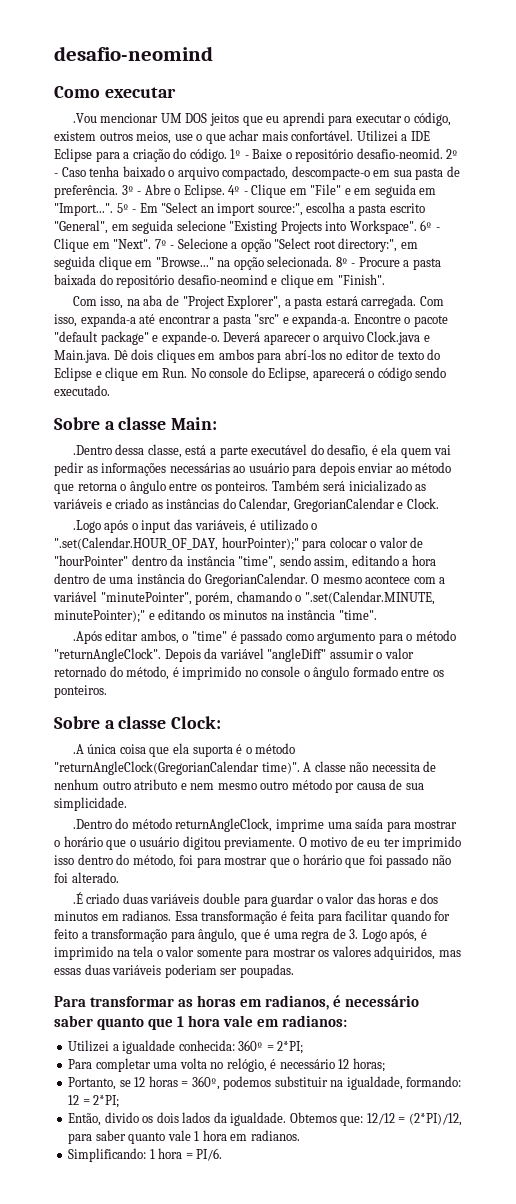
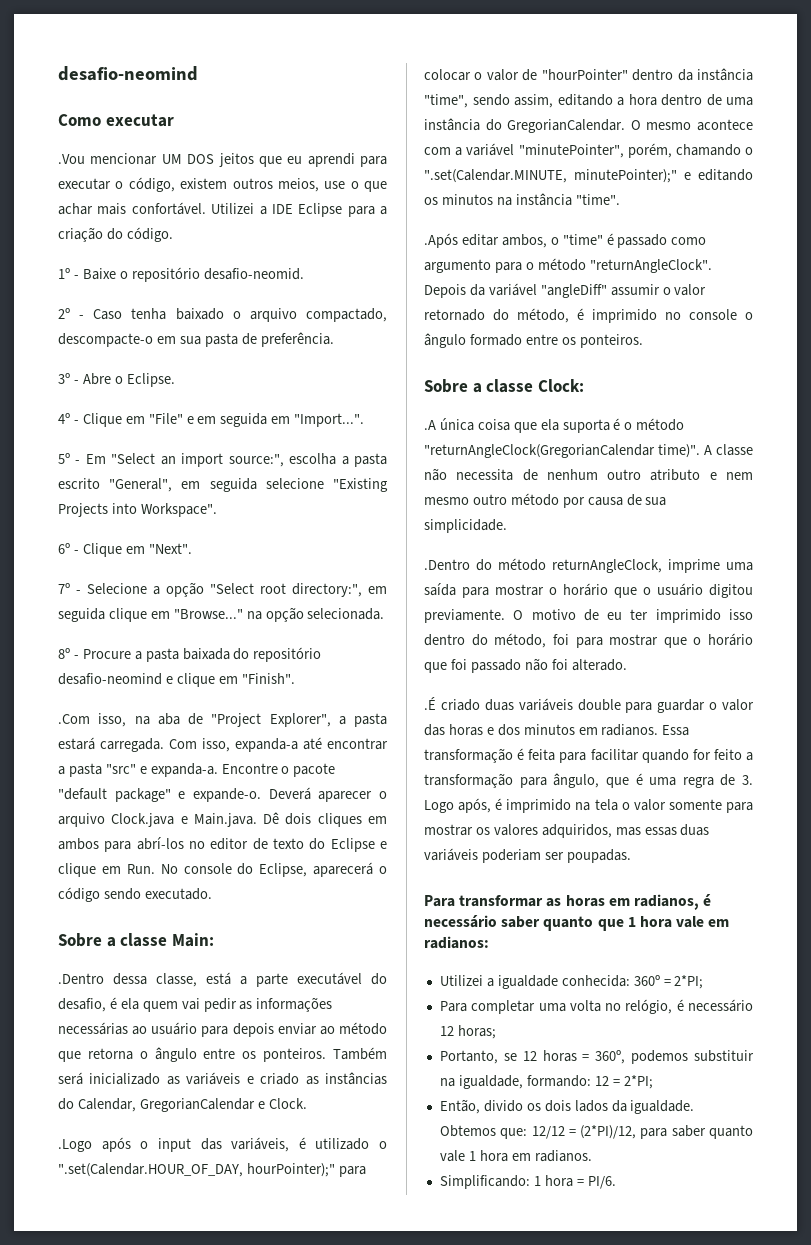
- Utilizei a IDE Eclipse para a criação do código. 1º - Baixe o repositório desafio-neomid. 2º - Caso tenha baixado o arquivo compactado, descompacte-o em sua pasta de preferência. 3º - Abre o Eclipse. 4º - Clique em "File" e em seguida em "Import...". 5º - Em "Select an import source:", escolha a pasta escrito "General", em seguida selecione "Existing Projects into Workspace". 6º - Clique em "Next". 7º - Selecione a opção "Select root directory:", em seguida clique em "Browse..." na opção selecionada. 8º - Procure a pasta baixada do repositório desafio-neomind e clique em "Finish".
+ Utilizei a IDE Eclipse para a criação do código.
+ 1º - Baixe o repositório desafio-neomid.
+ 2º - Caso tenha baixado o arquivo compactado, descompacte-o em sua pasta de preferência.
+ 3º - Abre o Eclipse.
+ 4º - Clique em "File" e em seguida em "Import...".
+ 5º - Em "Select an import source:", escolha a pasta escrito "General", em seguida selecione "Existing Projects into Workspace".
+ 6º - Clique em "Next".
+ 7º - Selecione a opção "Select root directory:", em seguida clique em "Browse..." na opção selecionada.
+ 8º - Procure a pasta baixada do repositório desafio-neomind e clique em "Finish".
- Com isso, na aba de "Project Explorer", a pasta estará carregada.
+ .Com isso, na aba de "Project Explorer", a pasta estará carregada.

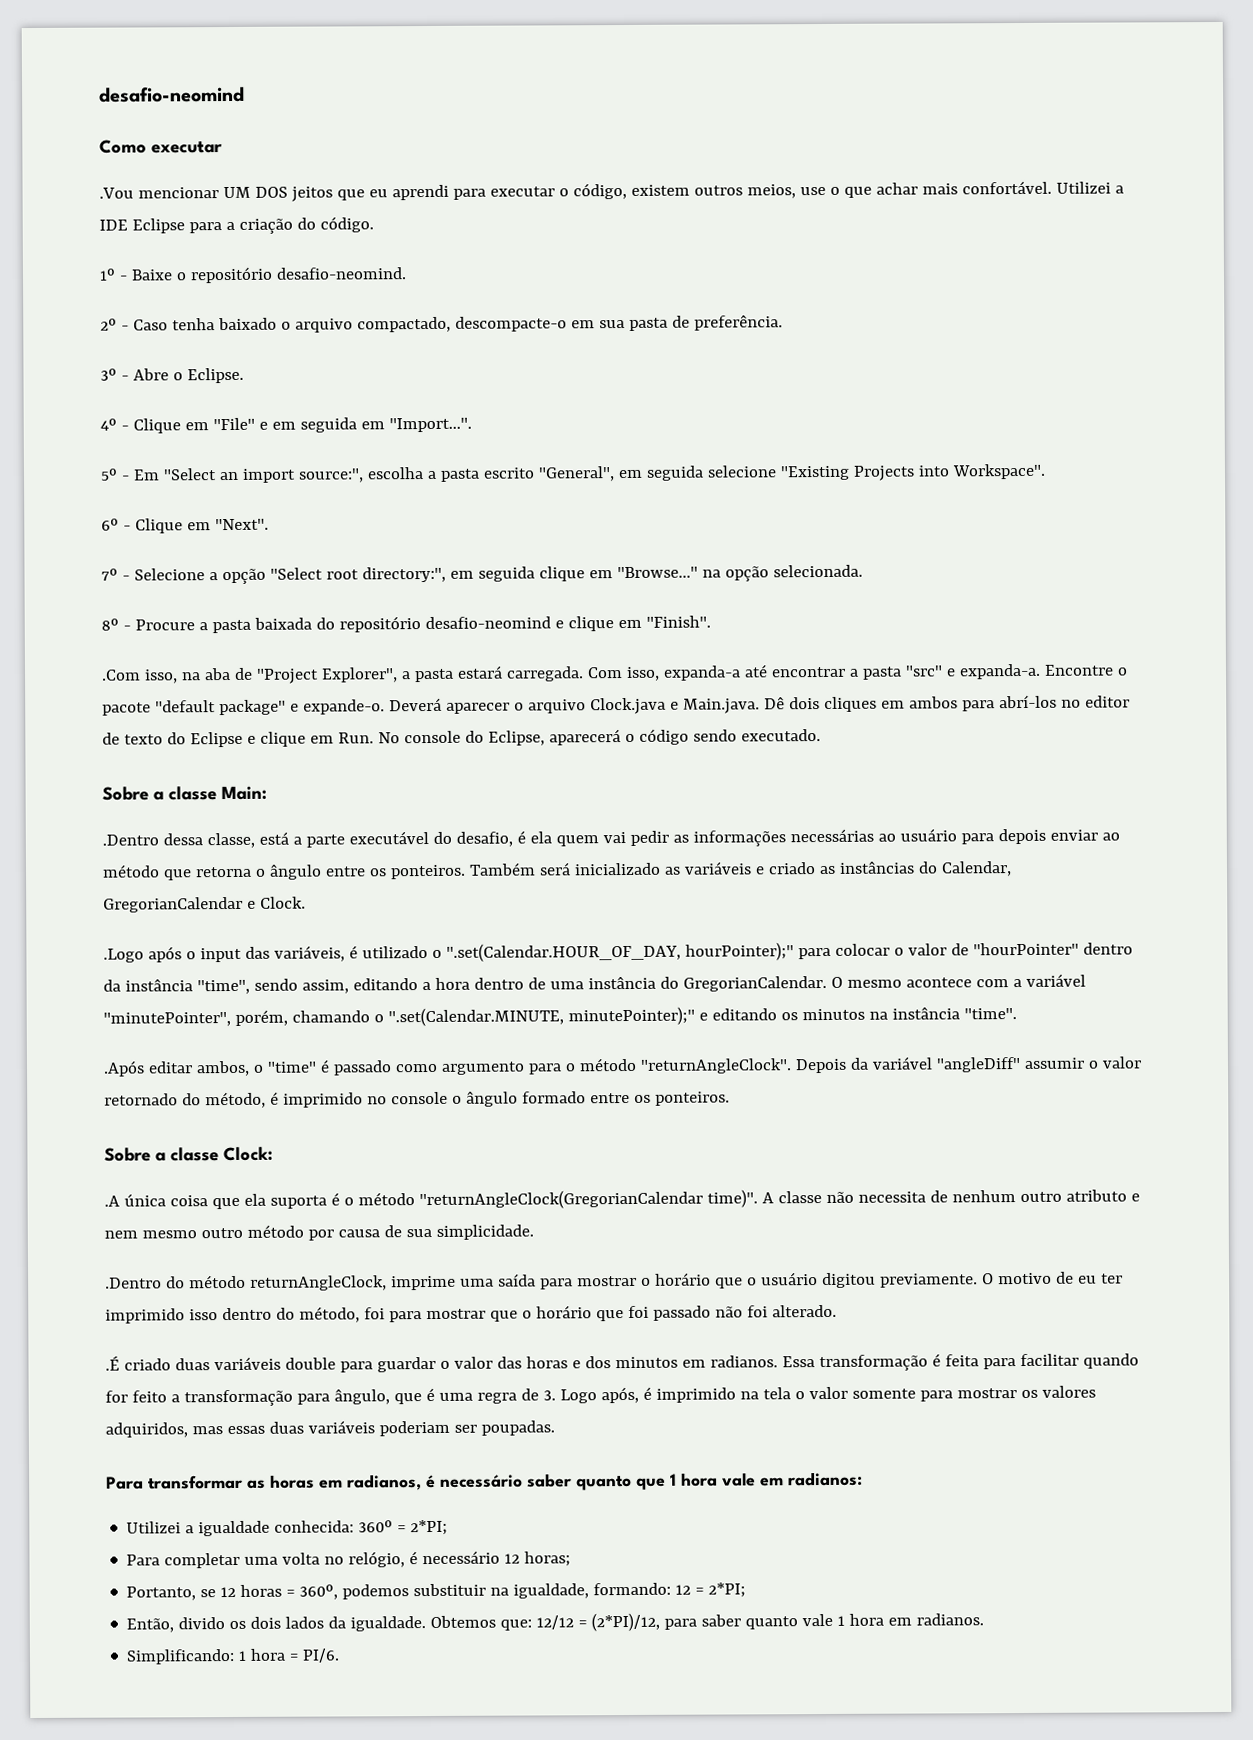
- 1º - Baixe o repositório desafio-neomid.
+ 1º - Baixe o repositório desafio-neomind.

